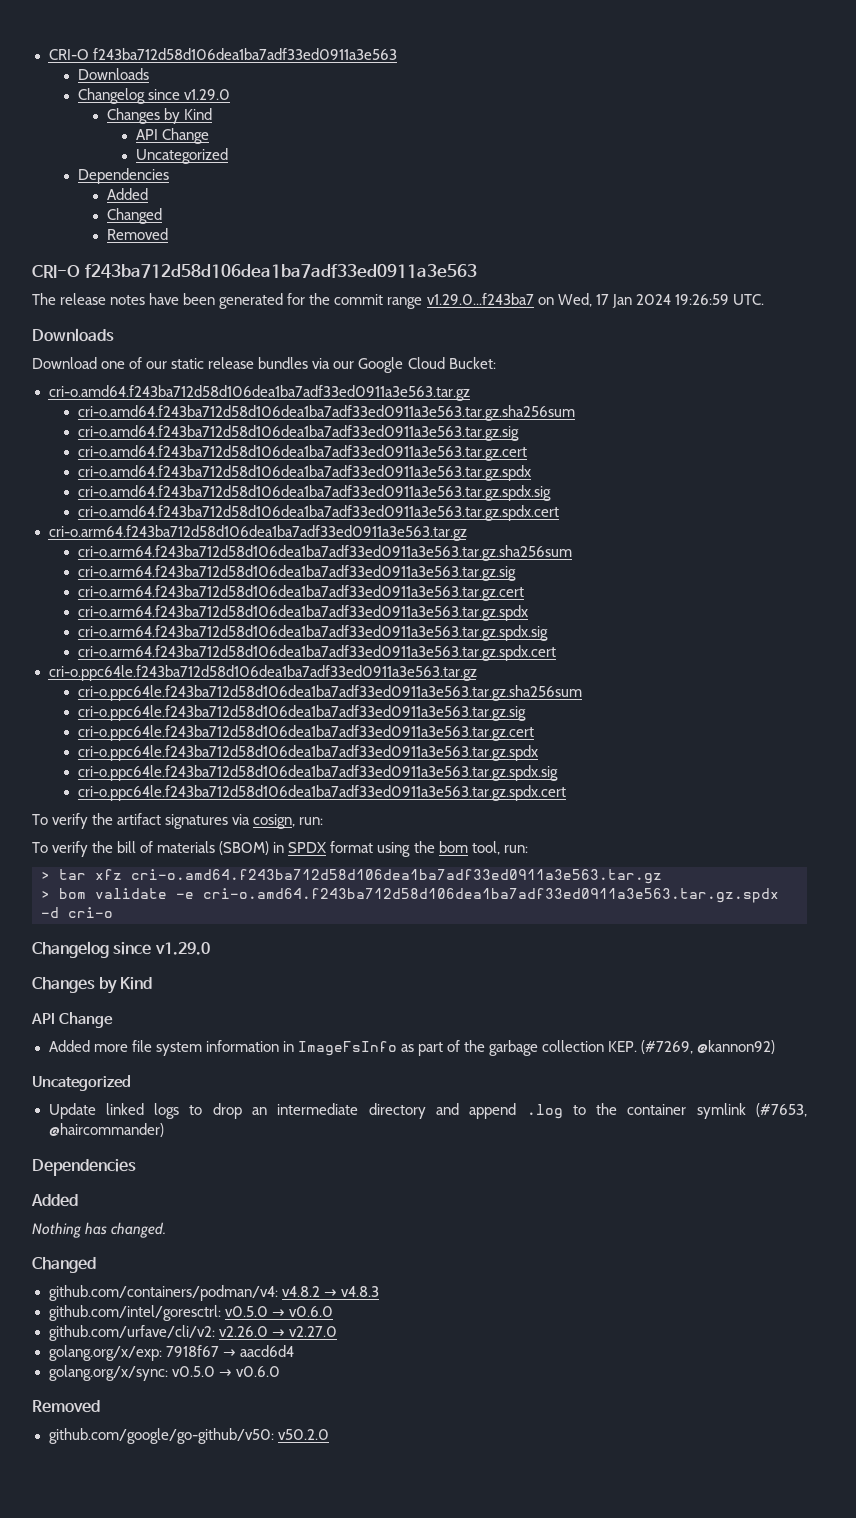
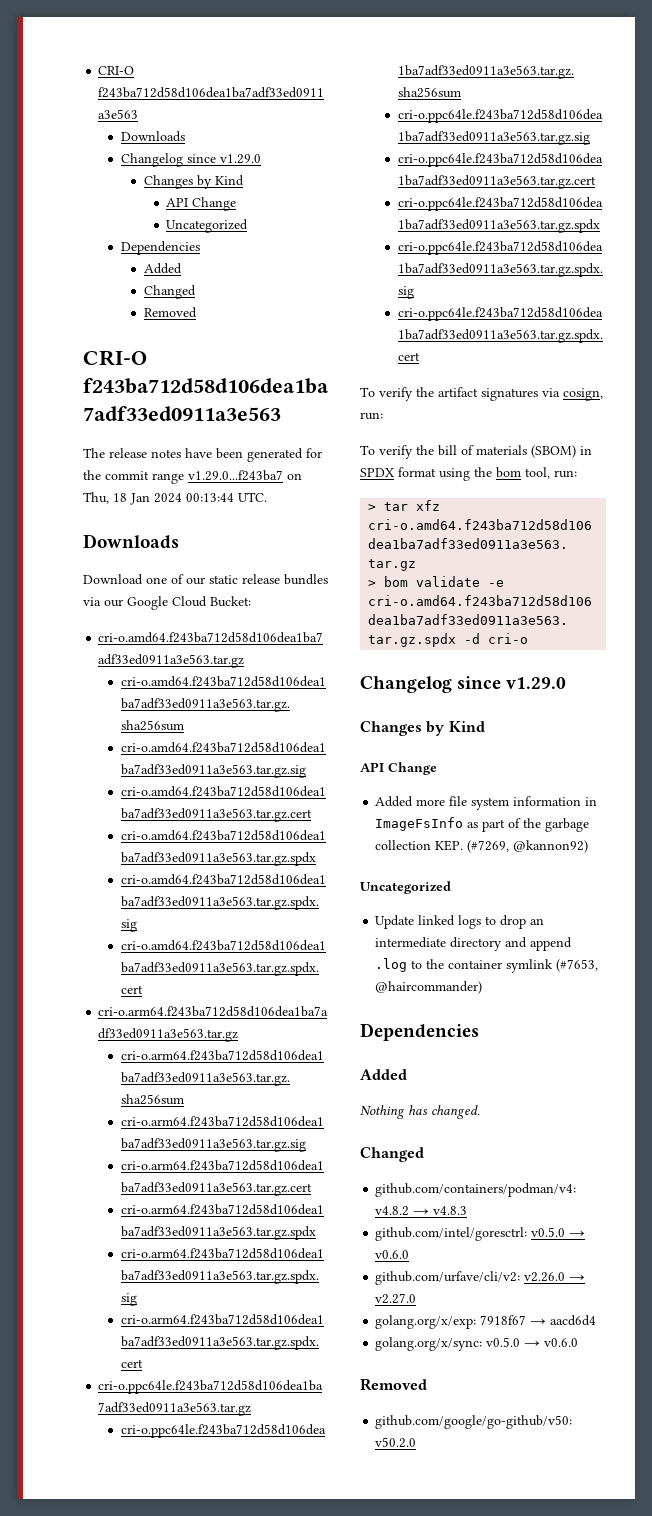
- The release notes have been generated for the commit range v1.29.0...f243ba7 on Wed, 17 Jan 2024 19:26:59 UTC.
+ The release notes have been generated for the commit range v1.29.0...f243ba7 on Thu, 18 Jan 2024 00:13:44 UTC.

